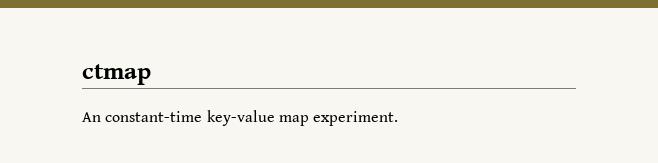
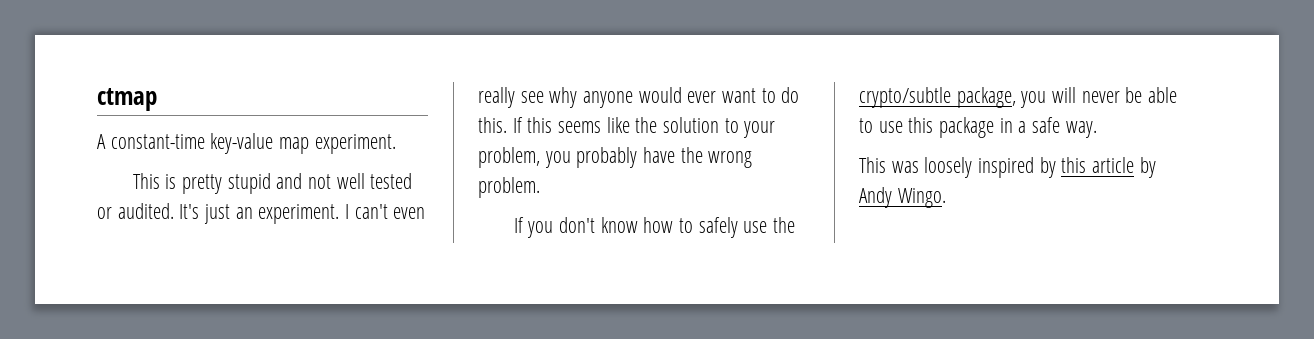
- An constant-time key-value map experiment.
+ A constant-time key-value map experiment.
+ This is pretty stupid and not well tested or audited. It's just an experiment. I can't even really see why anyone would ever want to do this. If this seems like the solution to your problem, you probably have the wrong problem.
+ If you don't know how to safely use the crypto/subtle package, you will never be able to use this package in a safe way.
+ This was loosely inspired by this article by Andy Wingo.

